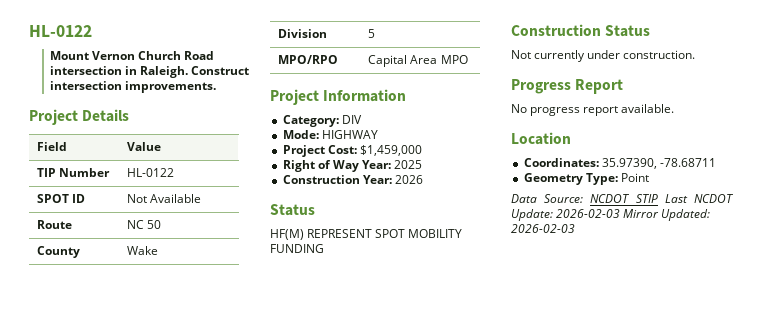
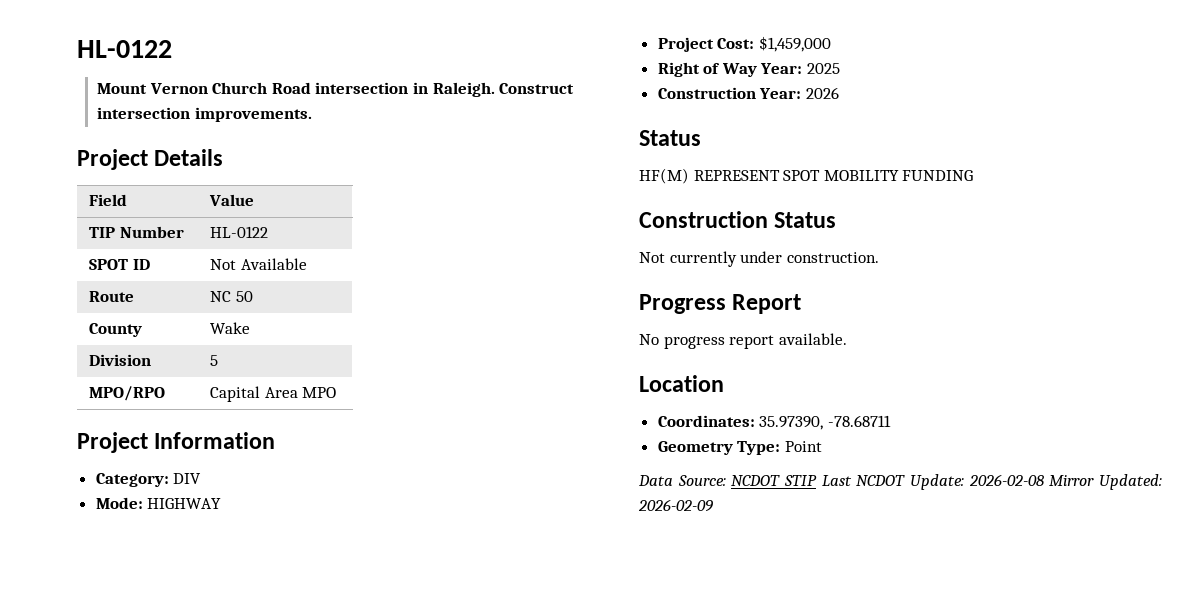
- Data Source: NCDOT STIP Last NCDOT Update: 2026-02-03 Mirror Updated: 2026-02-03
+ Data Source: NCDOT STIP Last NCDOT Update: 2026-02-08 Mirror Updated: 2026-02-09

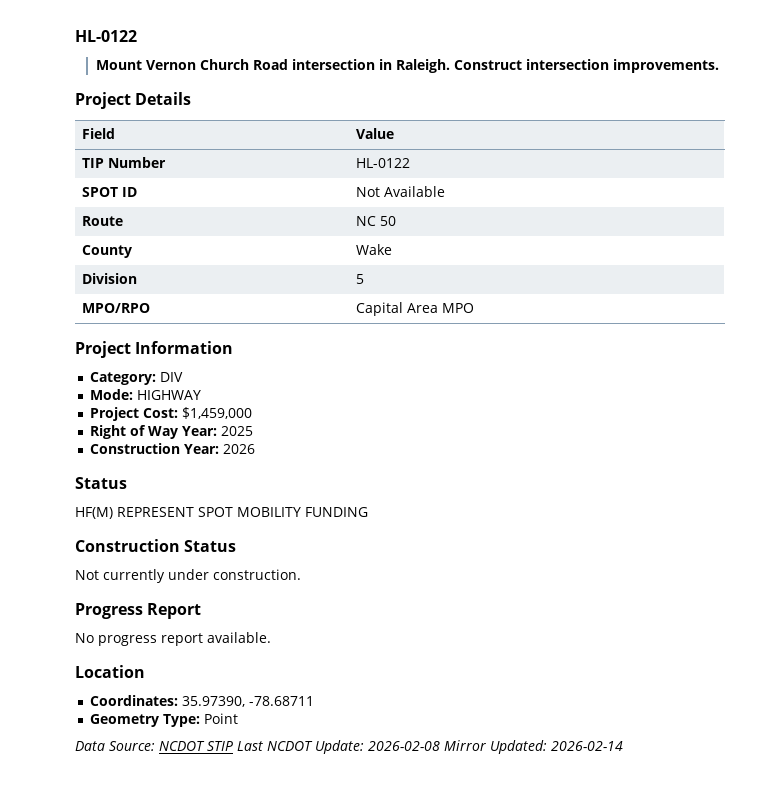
- Data Source: NCDOT STIP Last NCDOT Update: 2026-02-08 Mirror Updated: 2026-02-09
+ Data Source: NCDOT STIP Last NCDOT Update: 2026-02-08 Mirror Updated: 2026-02-14

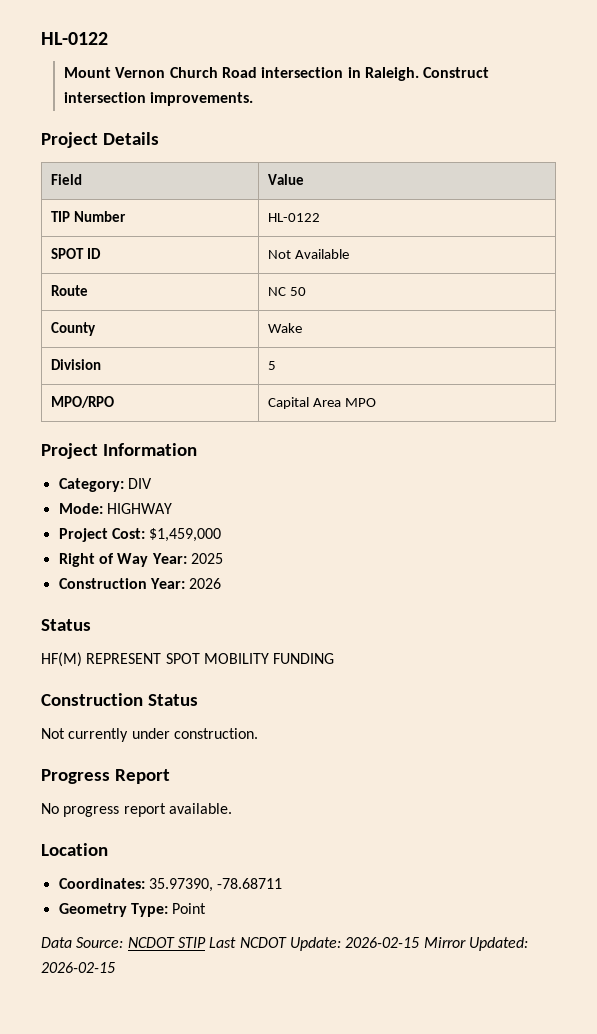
- Data Source: NCDOT STIP Last NCDOT Update: 2026-02-08 Mirror Updated: 2026-02-14
+ Data Source: NCDOT STIP Last NCDOT Update: 2026-02-15 Mirror Updated: 2026-02-15

